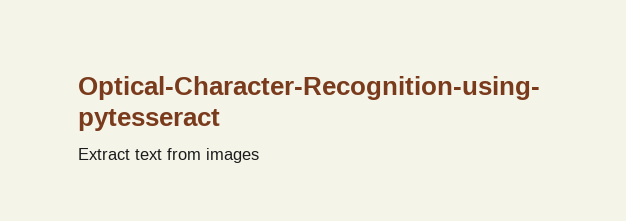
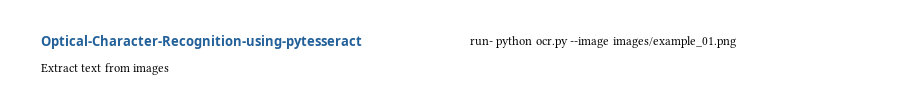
+ run- python ocr.py --image images/example_01.png

